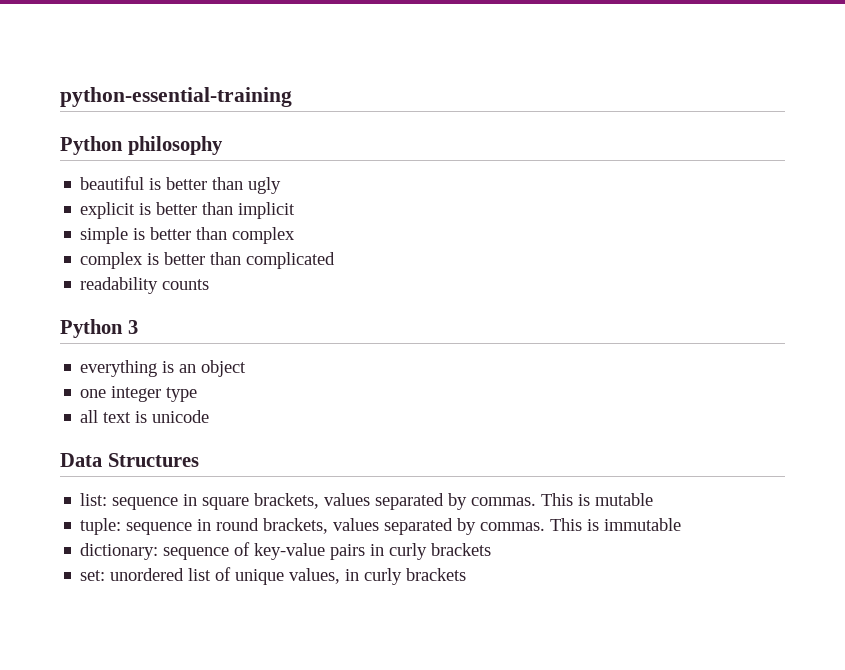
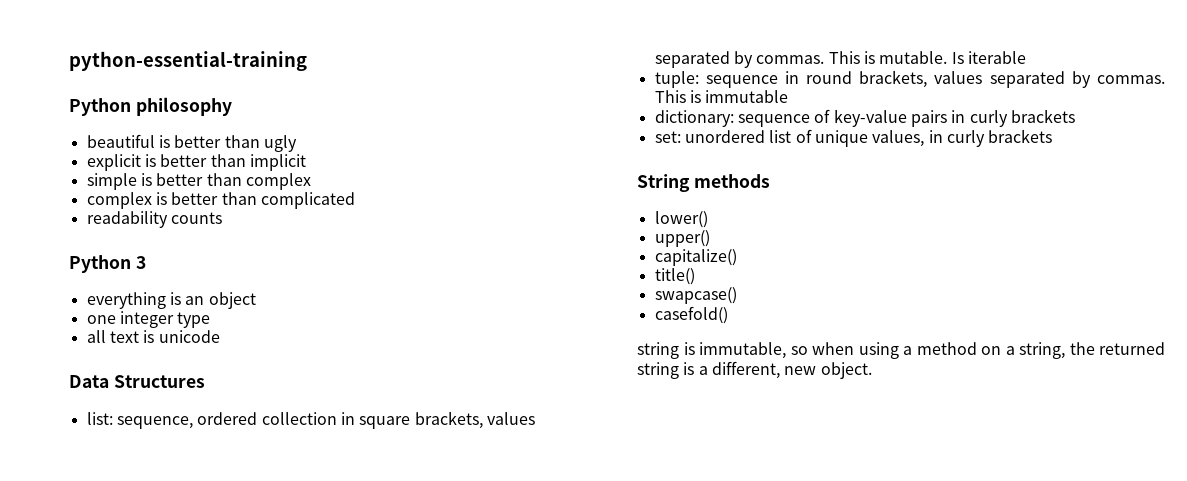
- list: sequence in square brackets, values separated by commas.
+ list: sequence, ordered collection in square brackets, values separated by commas.
- This is mutable
+ This is mutable. Is iterable
+ String methods
+ lower()
+ upper()
+ capitalize()
+ title()
+ swapcase()
+ casefold()
+ string is immutable, so when using a method on a string, the returned string is a different, new object.

